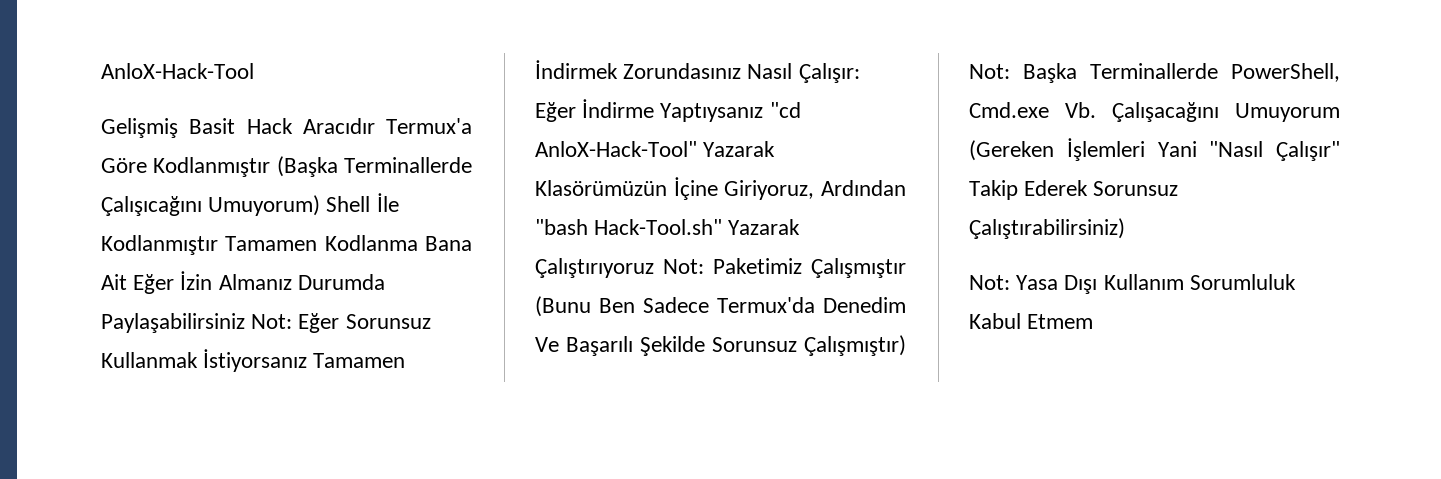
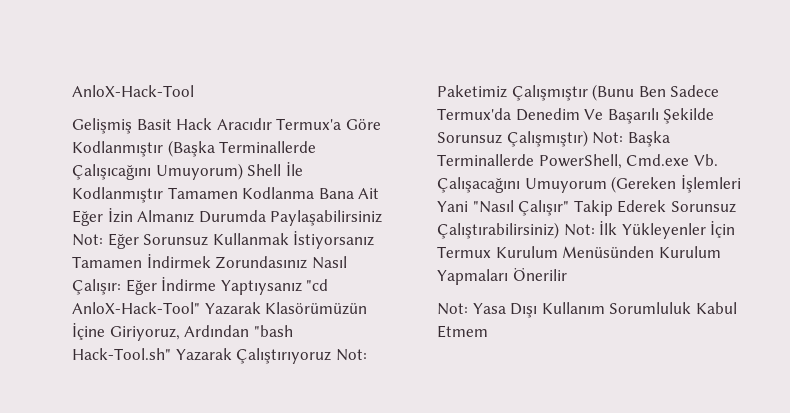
- Başka Terminallerde PowerShell, Cmd.exe Vb. Çalışacağını Umuyorum (Gereken İşlemleri Yani "Nasıl Çalışır" Takip Ederek Sorunsuz Çalıştırabilirsiniz)
+ Başka Terminallerde PowerShell, Cmd.exe Vb. Çalışacağını Umuyorum (Gereken İşlemleri Yani "Nasıl Çalışır" Takip Ederek Sorunsuz Çalıştırabilirsiniz) Not: İlk Yükleyenler İçin Termux Kurulum Menüsünden Kurulum Yapmaları Önerilir

